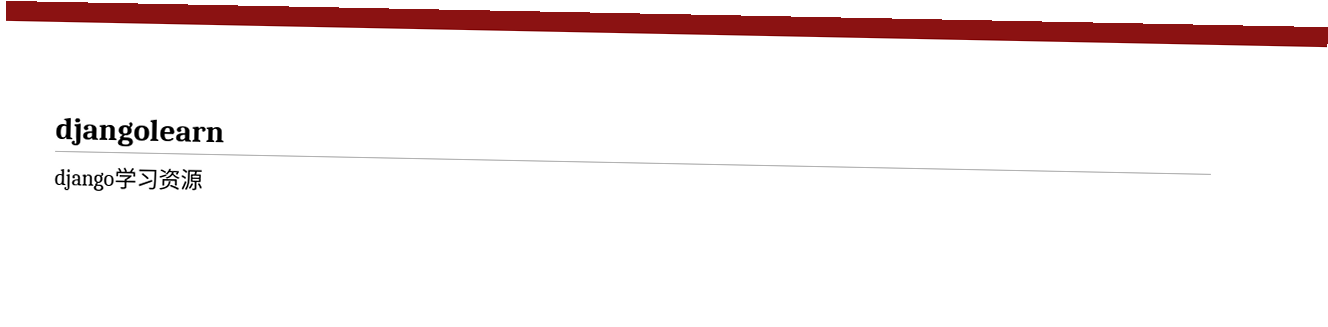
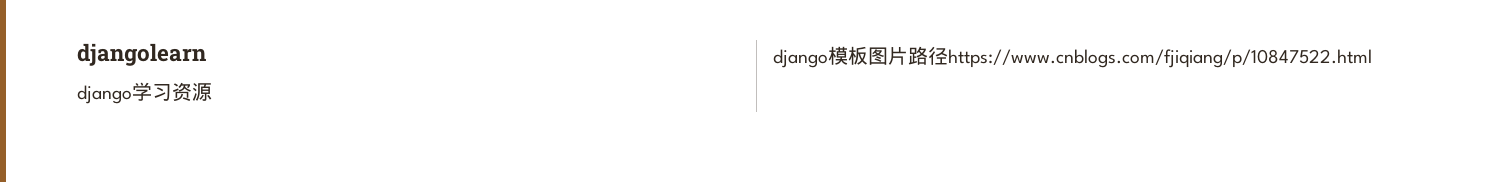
+ django模板图片路径https://www.cnblogs.com/fjiqiang/p/10847522.html

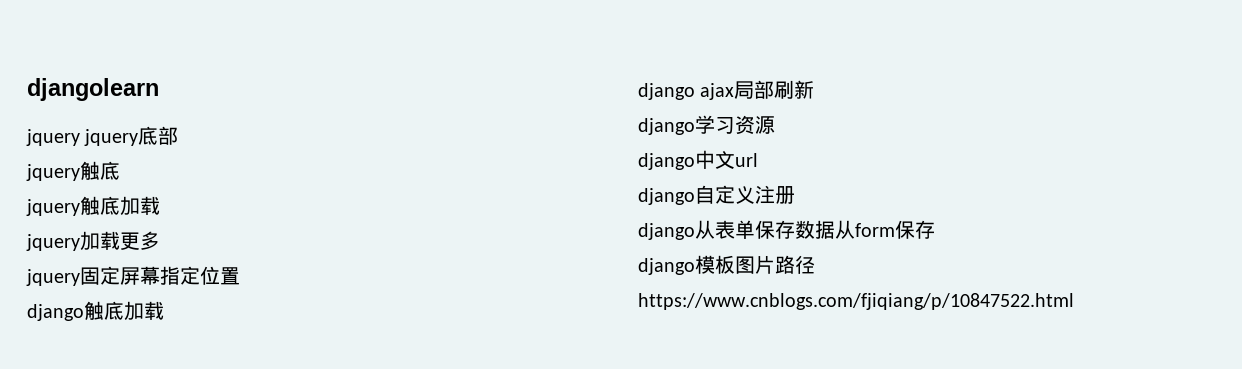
+ jquery jquery底部
+ jquery触底
+ jquery触底加载
+ jquery加载更多
+ jquery固定屏幕指定位置
+ django触底加载
+ django ajax局部刷新
  django学习资源
+ django中文url
+ django自定义注册
+ django从表单保存数据从form保存

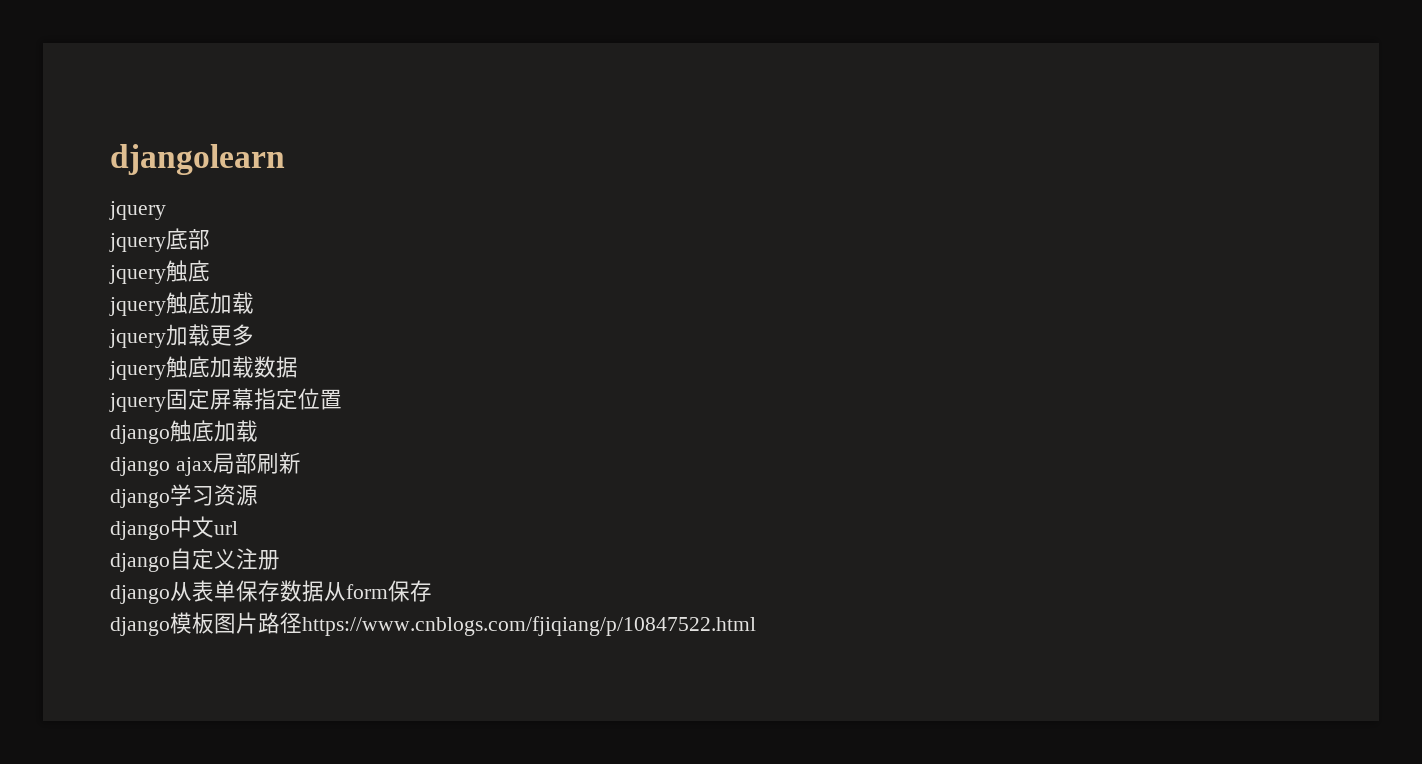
  djangolearn
- jquery jquery底部
+ jquery
+ jquery底部
+ jquery触底加载数据

